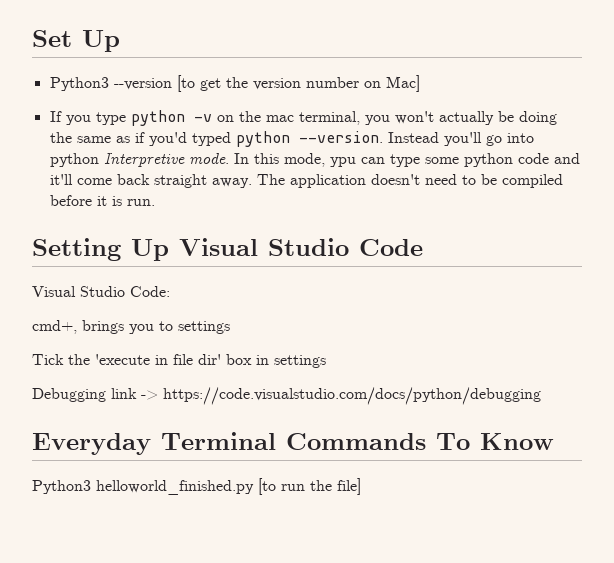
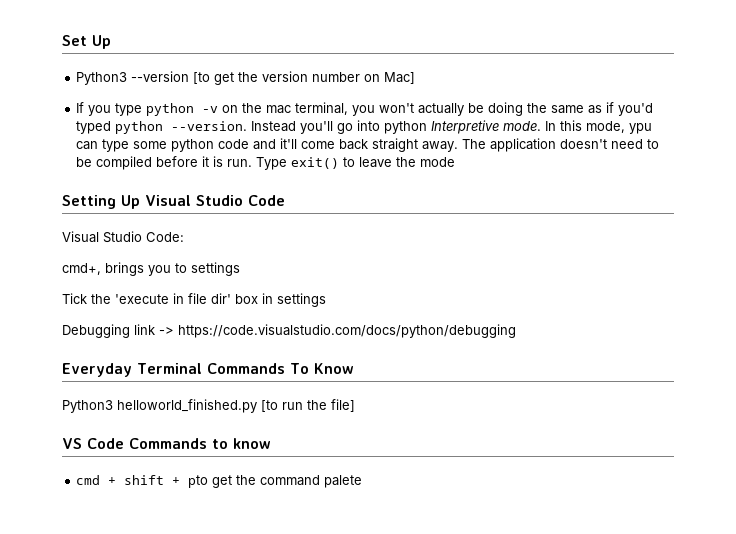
+ Type exit() to leave the mode
+ VS Code Commands to know
+ cmd + shift + pto get the command palete

